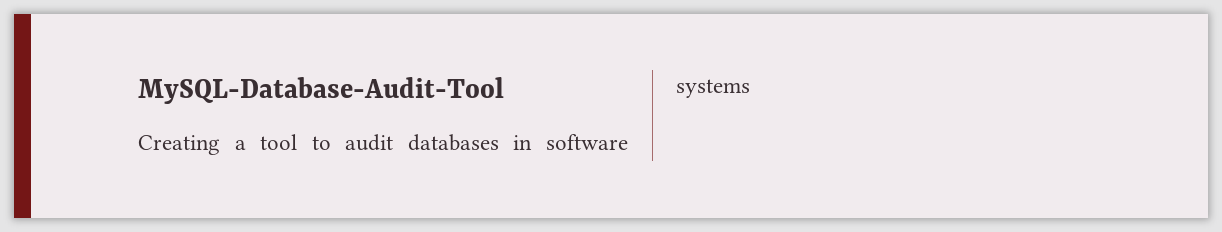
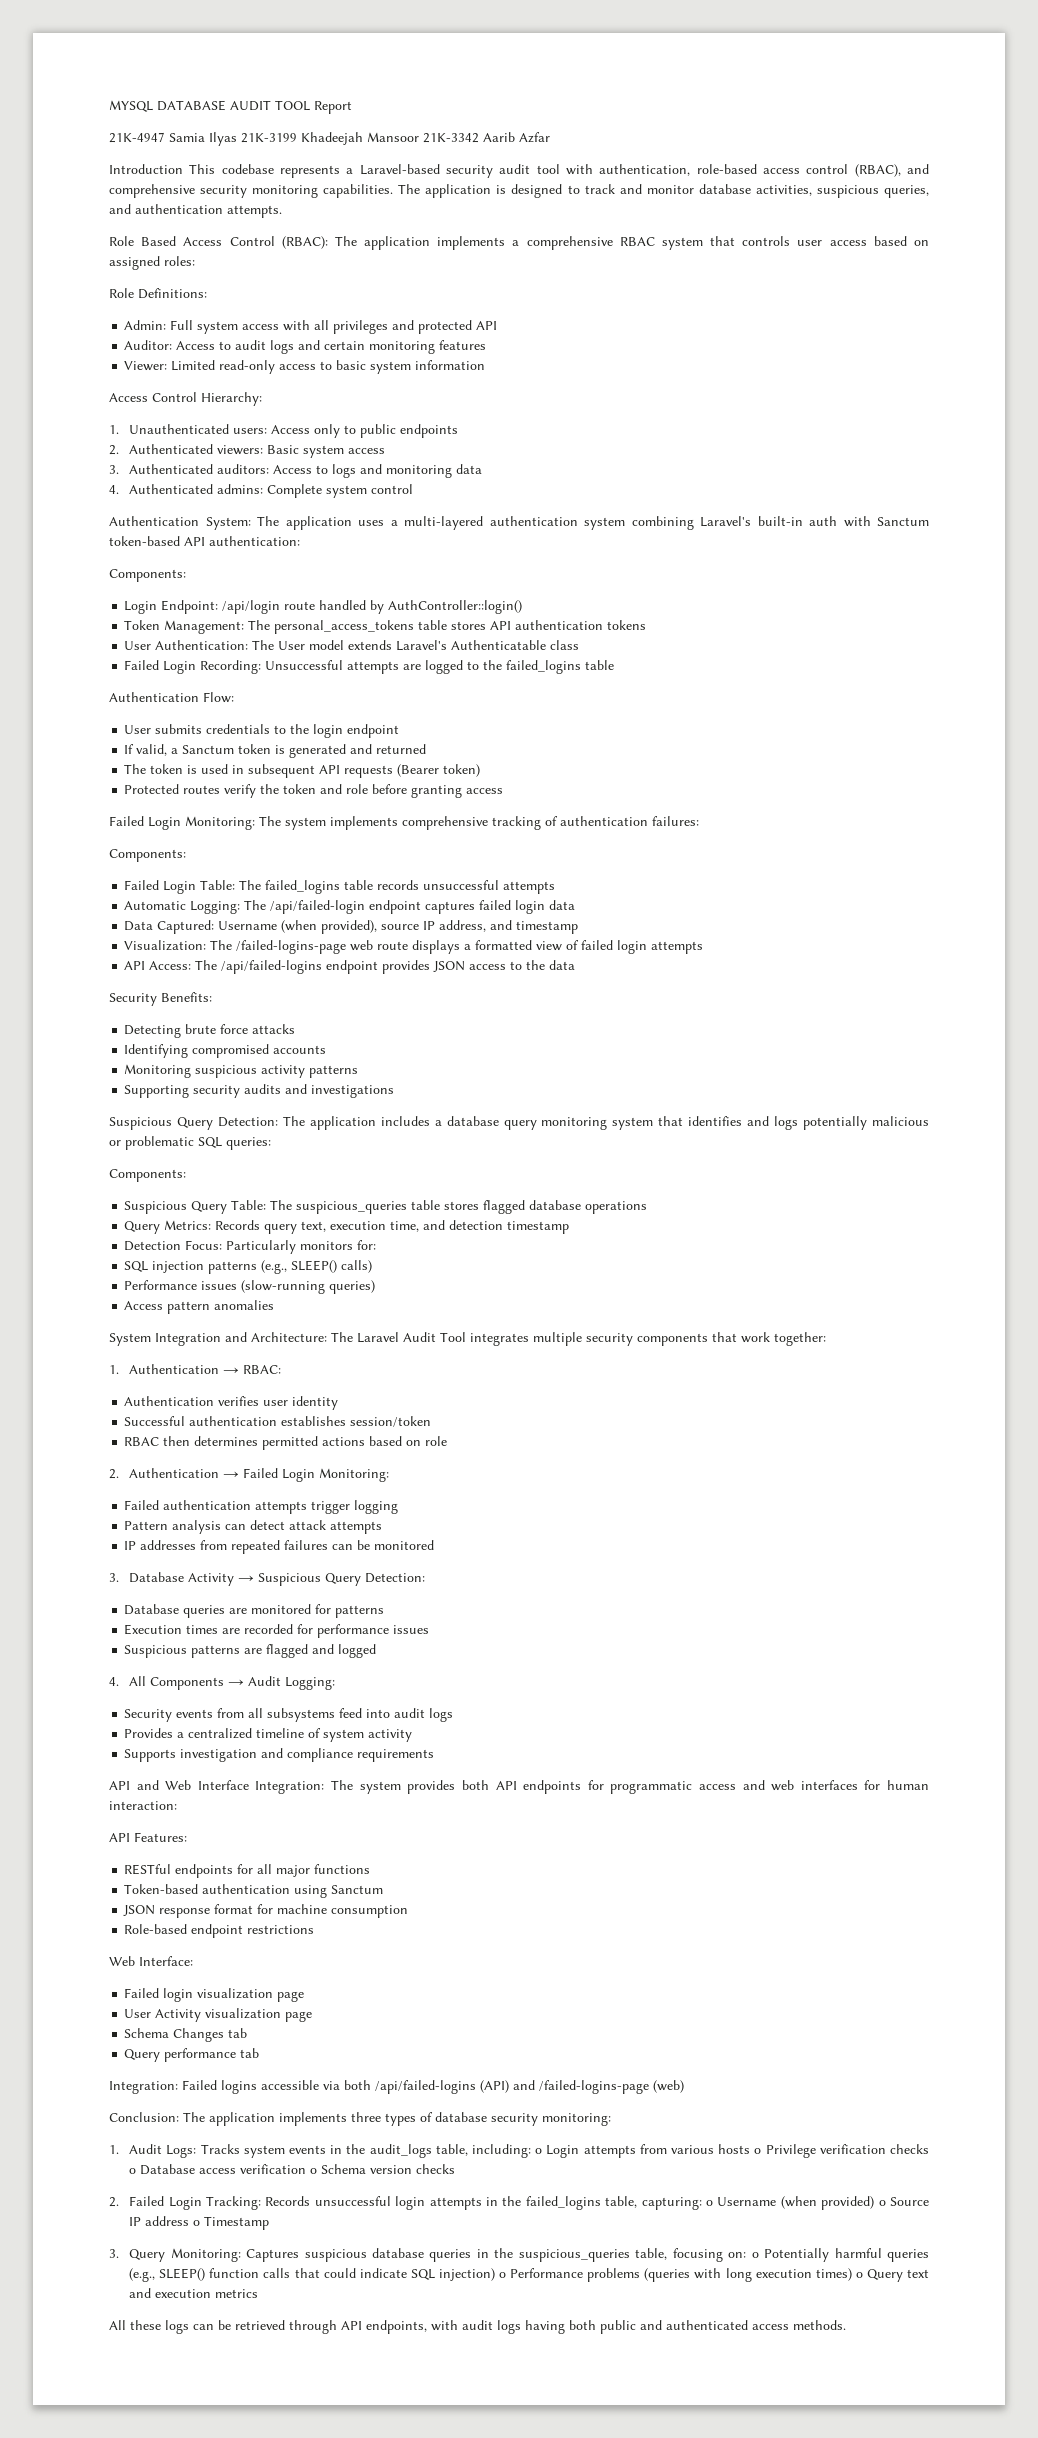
- MySQL-Database-Audit-Tool
- Creating a tool to audit databases in software systems
+ MYSQL DATABASE AUDIT TOOL Report
+ 21K-4947 Samia Ilyas 21K-3199 Khadeejah Mansoor 21K-3342 Aarib Azfar
+ Introduction This codebase represents a Laravel-based security audit tool with authentication, role-based access control (RBAC), and comprehensive security monitoring capabilities. The application is designed to track and monitor database activities, suspicious queries, and authentication attempts.
+ Role Based Access Control (RBAC): The application implements a comprehensive RBAC system that controls user access based on assigned roles:
+ Role Definitions:
+ Admin: Full system access with all privileges and protected API
+ Auditor: Access to audit logs and certain monitoring features
+ Viewer: Limited read-only access to basic system information
+ Access Control Hierarchy:
+ 1. Unauthenticated users: Access only to public endpoints
+ 2. Authenticated viewers: Basic system access
+ 3. Authenticated auditors: Access to logs and monitoring data
+ 4. Authenticated admins: Complete system control
+ Authentication System: The application uses a multi-layered authentication system combining Laravel's built-in auth with Sanctum token-based API authentication:
+ Components:
+ Login Endpoint: /api/login route handled by AuthController::login()
+ Token Management: The personal_access_tokens table stores API authentication tokens
+ User Authentication: The User model extends Laravel's Authenticatable class
+ Failed Login Recording: Unsuccessful attempts are logged to the failed_logins table
+ Authentication Flow:
+ User submits credentials to the login endpoint
+ If valid, a Sanctum token is generated and returned
+ The token is used in subsequent API requests (Bearer token)
+ Protected routes verify the token and role before granting access
+ Failed Login Monitoring: The system implements comprehensive tracking of authentication failures:
+ Components:
+ Failed Login Table: The failed_logins table records unsuccessful attempts
+ Automatic Logging: The /api/failed-login endpoint captures failed login data
+ Data Captured: Username (when provided), source IP address, and timestamp
+ Visualization: The /failed-logins-page web route displays a formatted view of failed login attempts
+ API Access: The /api/failed-logins endpoint provides JSON access to the data
+ Security Benefits:
+ Detecting brute force attacks
+ Identifying compromised accounts
+ Monitoring suspicious activity patterns
+ Supporting security audits and investigations
+ Suspicious Query Detection: The application includes a database query monitoring system that identifies and logs potentially malicious or problematic SQL queries:
+ Components:
+ Suspicious Query Table: The suspicious_queries table stores flagged database operations
+ Query Metrics: Records query text, execution time, and detection timestamp
+ Detection Focus: Particularly monitors for:
+ SQL injection patterns (e.g., SLEEP() calls)
+ Performance issues (slow-running queries)
+ Access pattern anomalies
+ System Integration and Architecture: The Laravel Audit Tool integrates multiple security components that work together:
+ 1. Authentication → RBAC:
+ Authentication verifies user identity
+ Successful authentication establishes session/token
+ RBAC then determines permitted actions based on role
+ 2. Authentication → Failed Login Monitoring:
+ Failed authentication attempts trigger logging
+ Pattern analysis can detect attack attempts
+ IP addresses from repeated failures can be monitored
+ 3. Database Activity → Suspicious Query Detection:
+ Database queries are monitored for patterns
+ Execution times are recorded for performance issues
+ Suspicious patterns are flagged and logged
+ 4. All Components → Audit Logging:
+ Security events from all subsystems feed into audit logs
+ Provides a centralized timeline of system activity
+ Supports investigation and compliance requirements
+ API and Web Interface Integration: The system provides both API endpoints for programmatic access and web interfaces for human interaction:
+ API Features:
+ RESTful endpoints for all major functions
+ Token-based authentication using Sanctum
+ JSON response format for machine consumption
+ Role-based endpoint restrictions
+ Web Interface:
+ Failed login visualization page
+ User Activity visualization page
+ Schema Changes tab
+ Query performance tab
+ Integration: Failed logins accessible via both /api/failed-logins (API) and /failed-logins-page (web)
+ Conclusion: The application implements three types of database security monitoring:
+ 1. Audit Logs: Tracks system events in the audit_logs table, including: o Login attempts from various hosts o Privilege verification checks o Database access verification o Schema version checks
+ 2. Failed Login Tracking: Records unsuccessful login attempts in the failed_logins table, capturing: o Username (when provided) o Source IP address o Timestamp
+ 3. Query Monitoring: Captures suspicious database queries in the suspicious_queries table, focusing on: o Potentially harmful queries (e.g., SLEEP() function calls that could indicate SQL injection) o Performance problems (queries with long execution times) o Query text and execution metrics
+ All these logs can be retrieved through API endpoints, with audit logs having both public and authenticated access methods.

